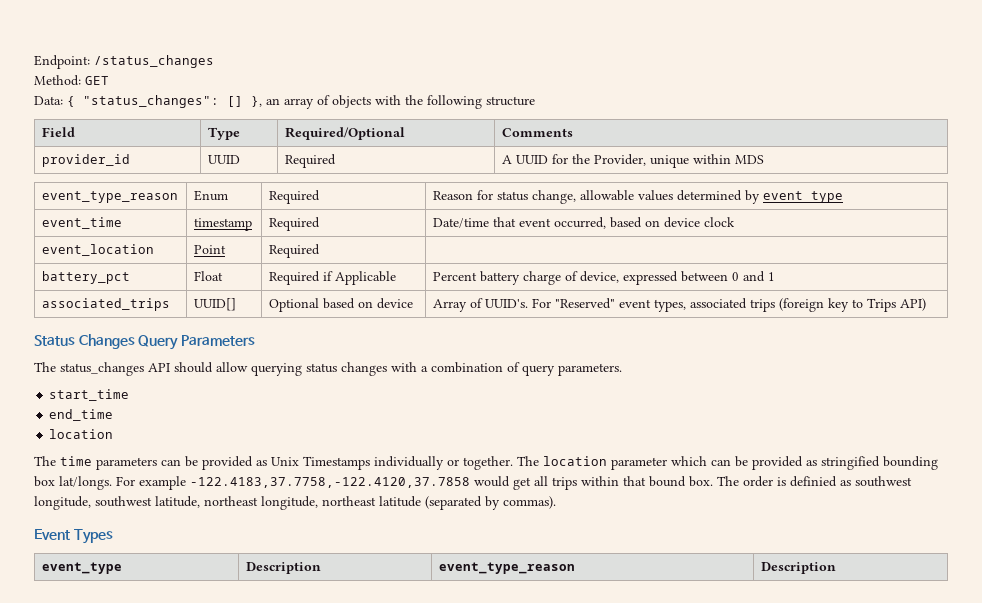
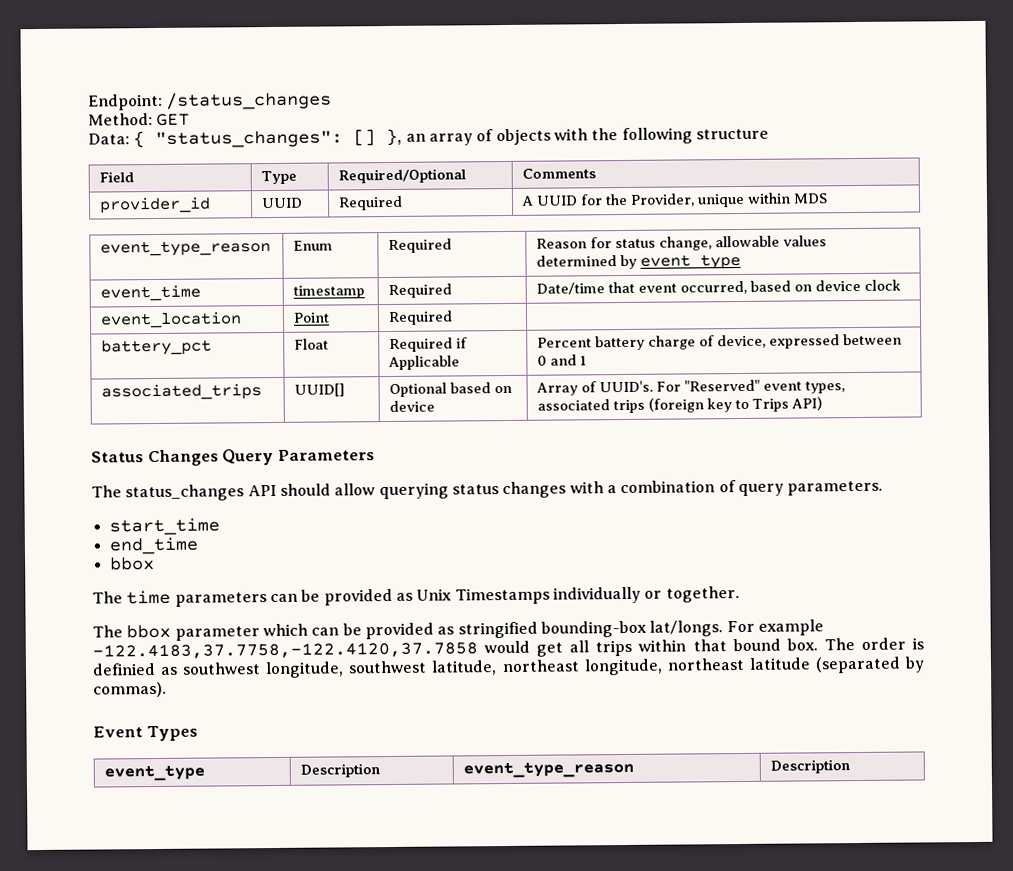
  end_time
- location
+ bbox
- The time parameters can be provided as Unix Timestamps individually or together. The location parameter which can be provided as stringified bounding box lat/longs.
+ The time parameters can be provided as Unix Timestamps individually or together.
+ The bbox parameter which can be provided as stringified bounding-box lat/longs.

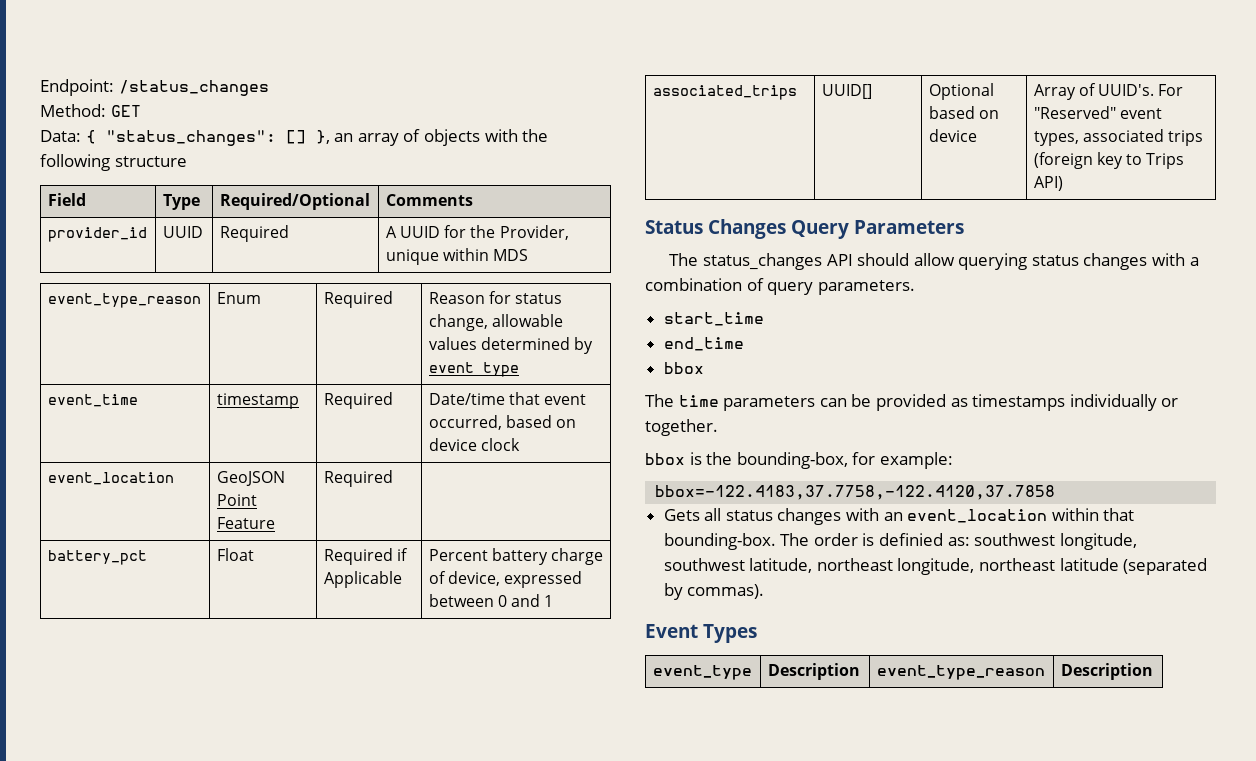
- event_location | Point | Required |
+ event_location | GeoJSON Point Feature | Required |
- The time parameters can be provided as Unix Timestamps individually or together.
+ The time parameters can be provided as timestamps individually or together.
- The bbox parameter which can be provided as stringified bounding-box lat/longs. For example -122.4183,37.7758,-122.4120,37.7858 would get all trips within that bound box.
+ bbox is the bounding-box, for example:
+ bbox=-122.4183,37.7758,-122.4120,37.7858
+ Gets all status changes with an event_location within that bounding-box.
- The order is definied as southwest longitude, southwest latitude, northeast longitude, northeast latitude (separated by commas).
+ The order is definied as: southwest longitude, southwest latitude, northeast longitude, northeast latitude (separated by commas).

